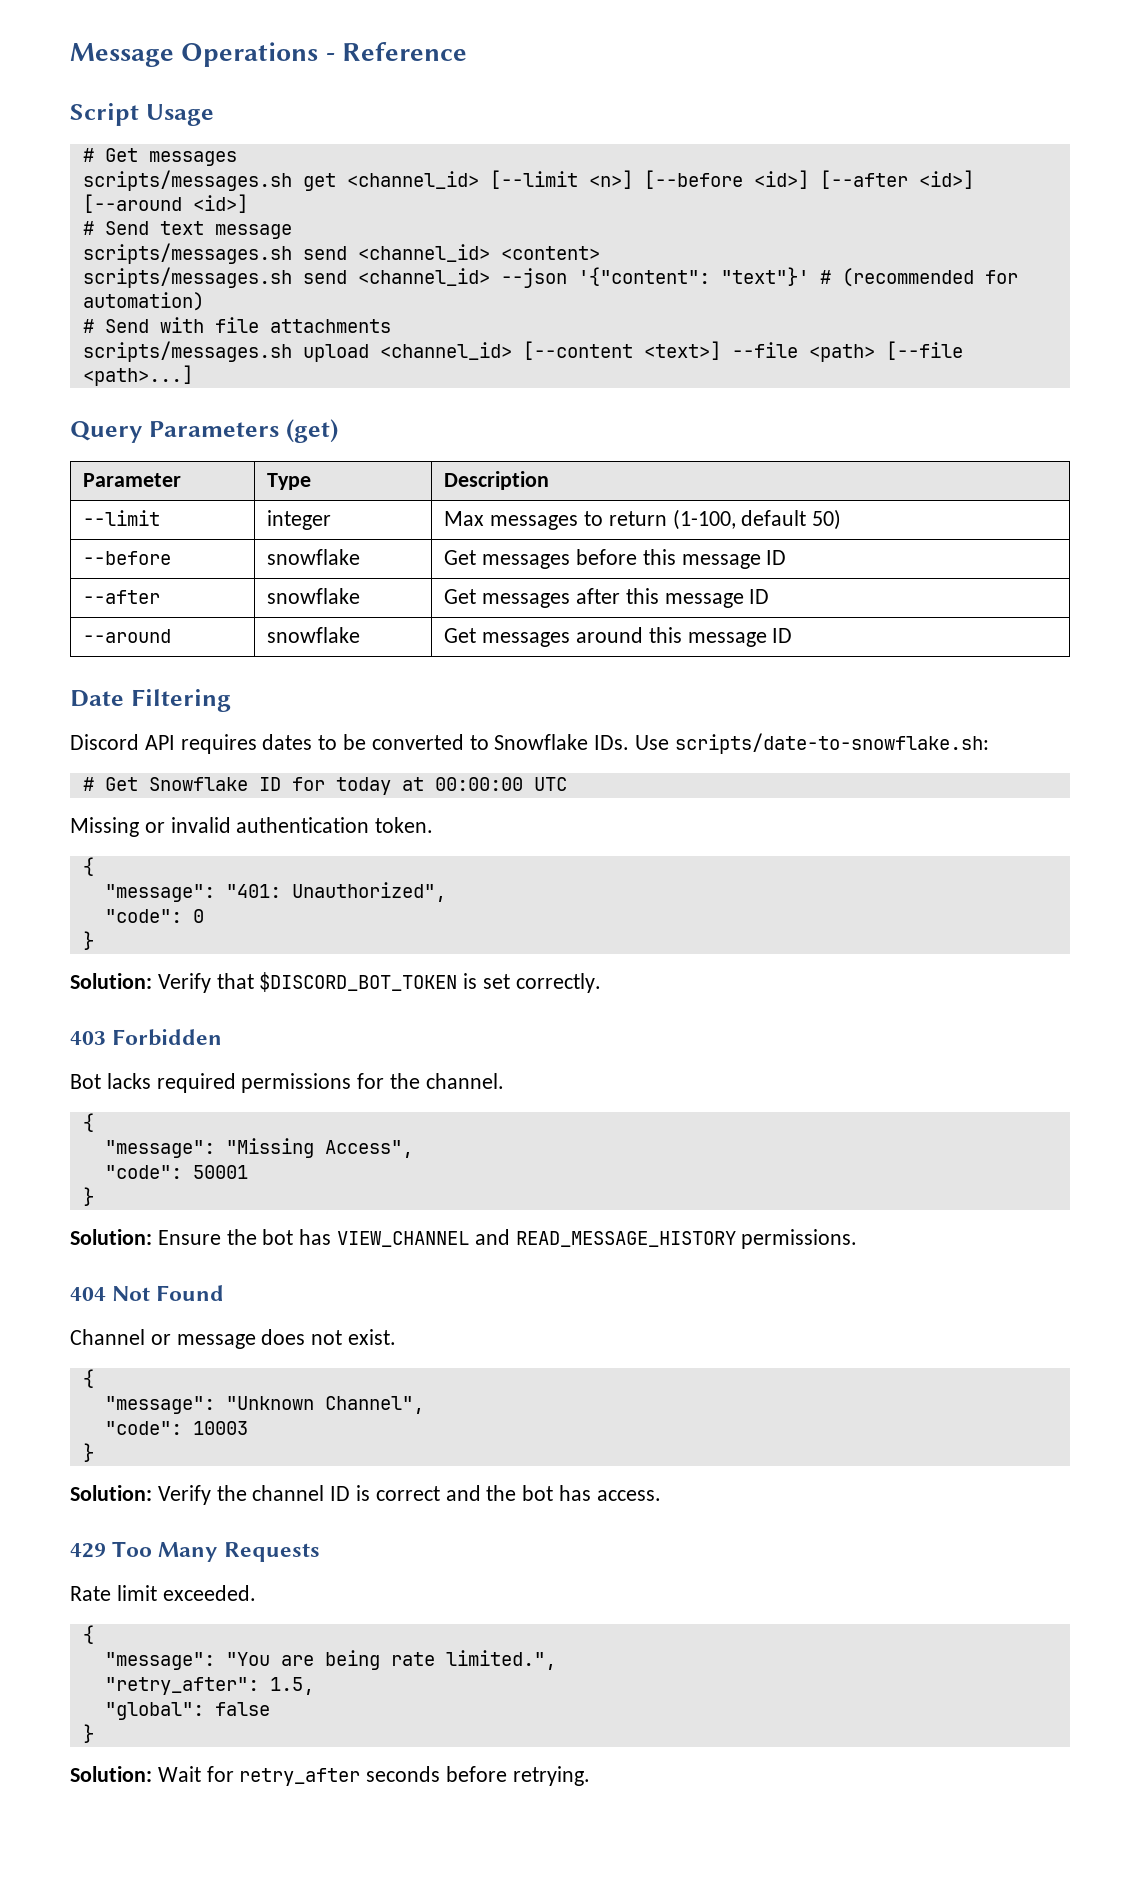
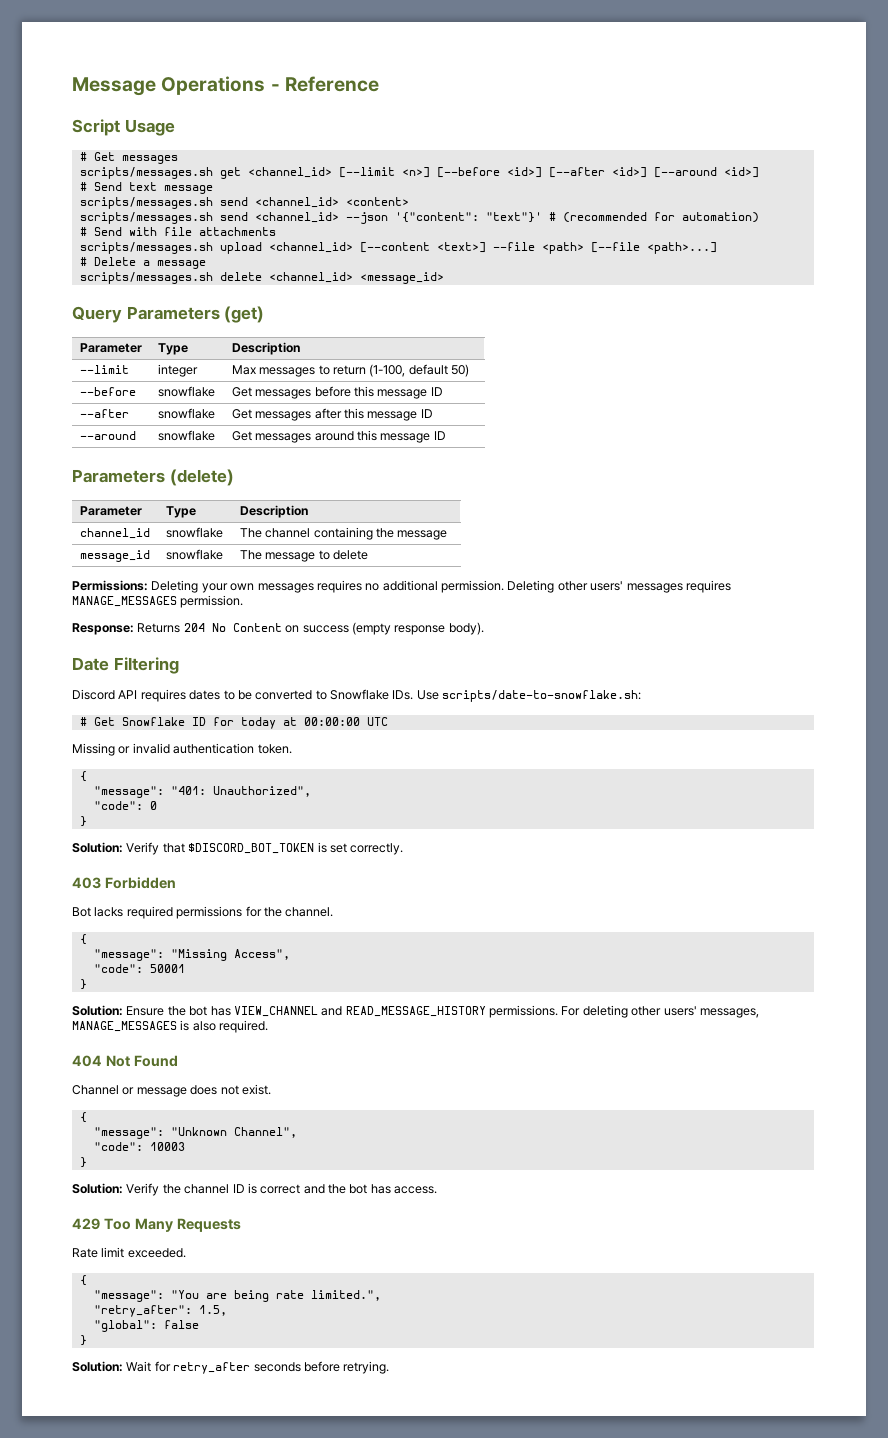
+ # Delete a message
+ scripts/messages.sh delete <channel_id> <message_id>
+ Parameters (delete)
+ Parameter | Type | Description
+ channel_id | snowflake | The channel containing the message
+ message_id | snowflake | The message to delete
+ Permissions: Deleting your own messages requires no additional permission. Deleting other users' messages requires MANAGE_MESSAGES permission.
+ Response: Returns 204 No Content on success (empty response body).
+ For deleting other users' messages, MANAGE_MESSAGES is also required.

